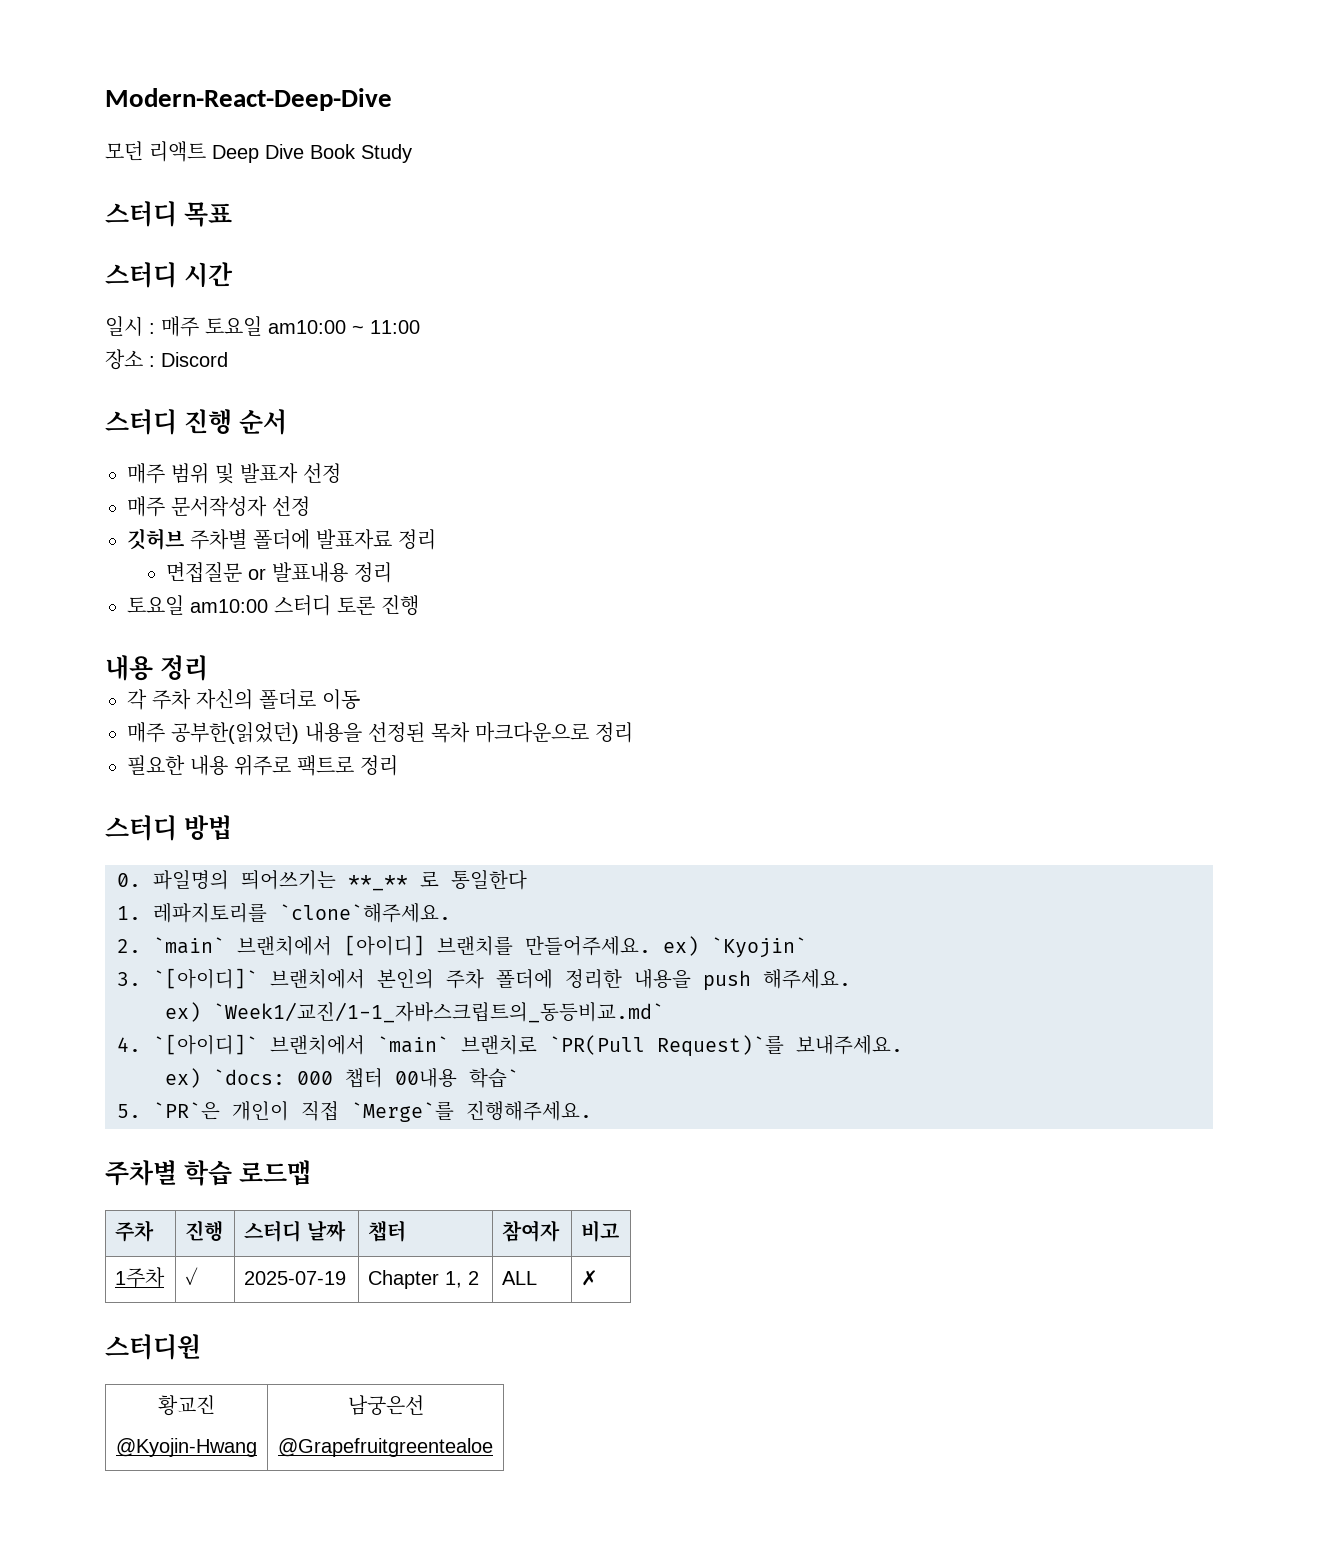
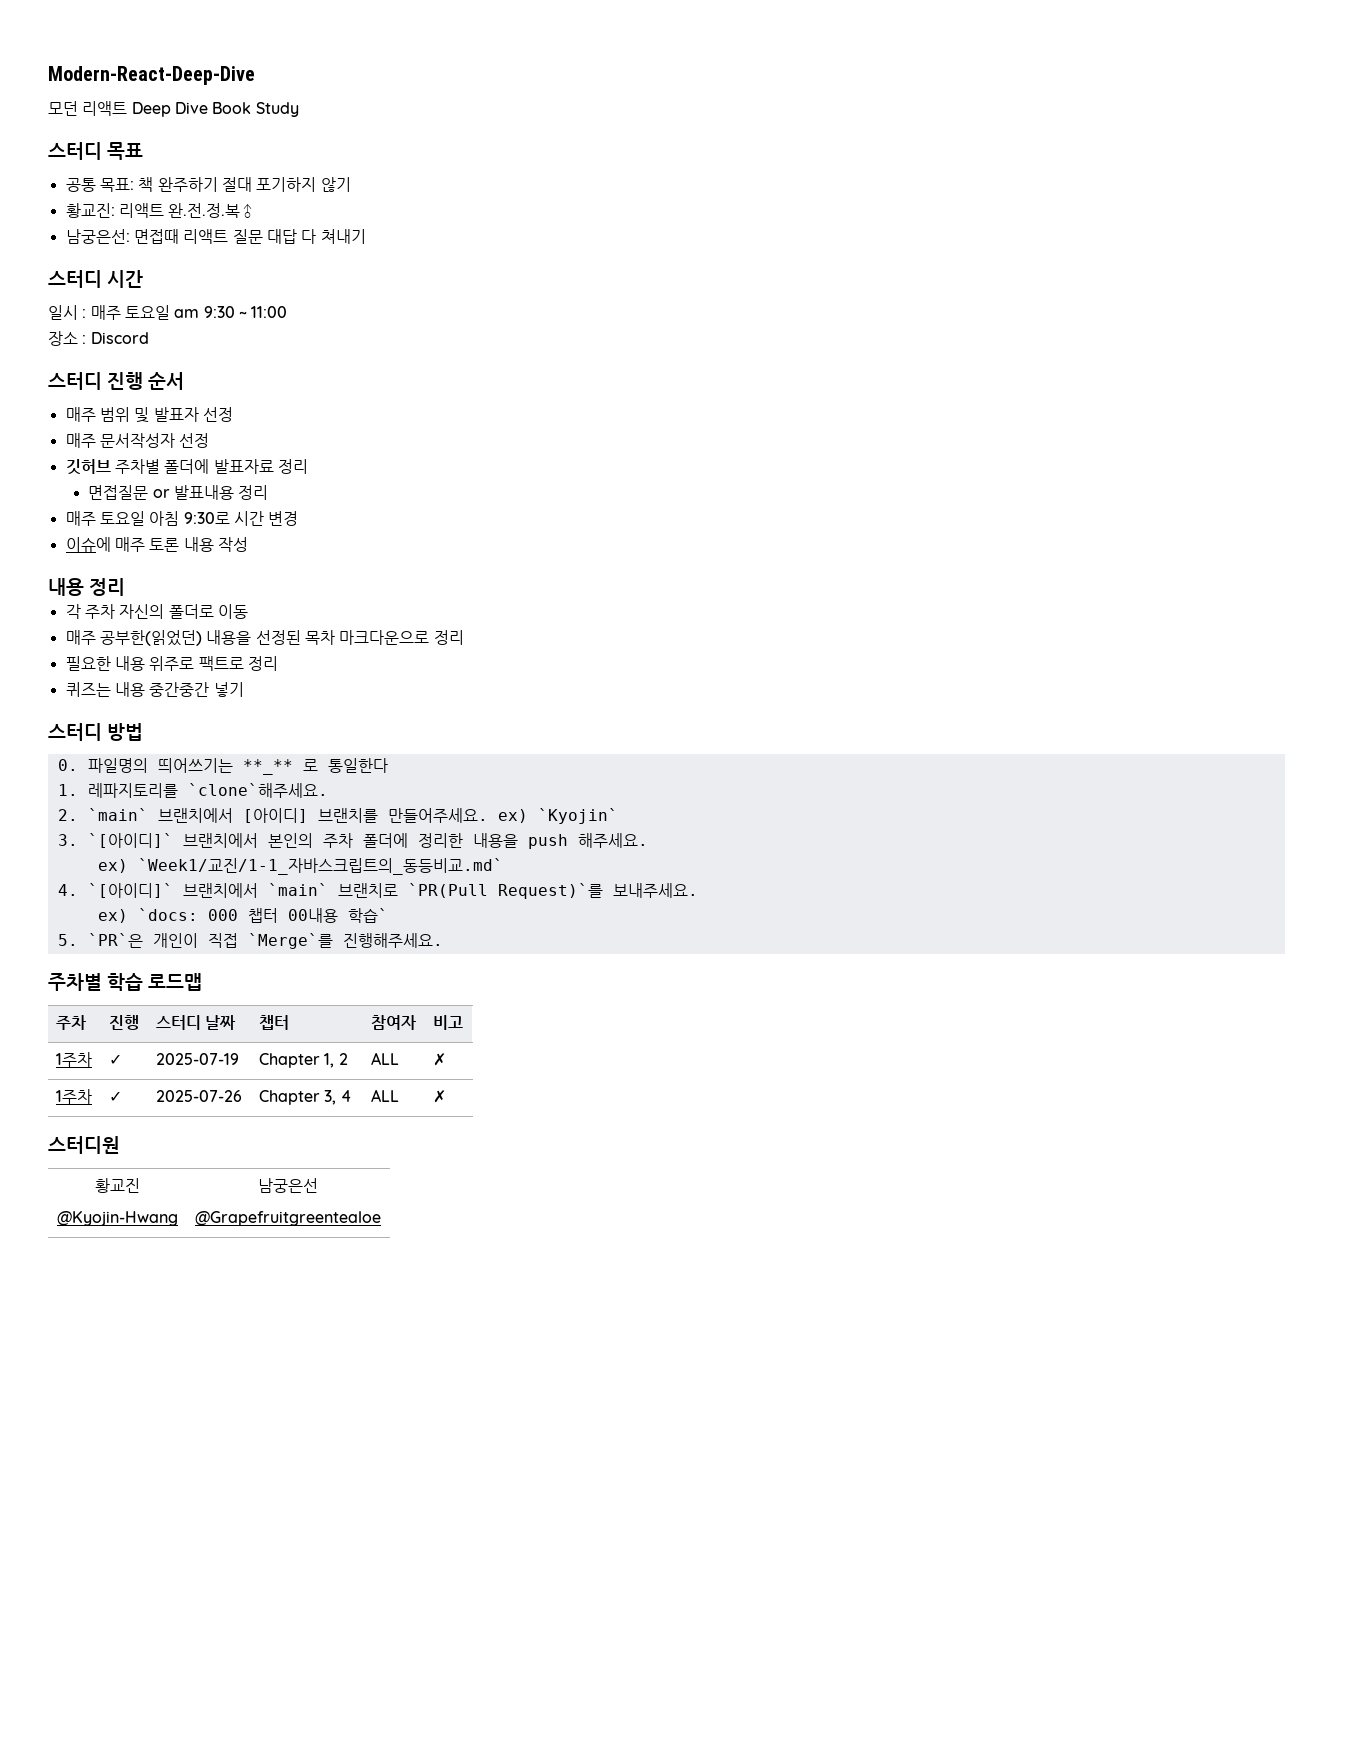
+ 공통 목표: 책 완주하기 절대 포기하지 않기
+ 황교진: 리액트 완.전.정.복♂
+ 남궁은선: 면접때 리액트 질문 대답 다 쳐내기
- 일시 : 매주 토요일 am10:00 ~ 11:00
+ 일시 : 매주 토요일 am 9:30 ~ 11:00
- 토요일 am10:00 스터디 토론 진행
+ 매주 토요일 아침 9:30로 시간 변경
+ 이슈에 매주 토론 내용 작성
+ 퀴즈는 내용 중간중간 넣기
+ 1주차 | ✓ | 2025-07-26 | Chapter 3, 4 | ALL | ✗

